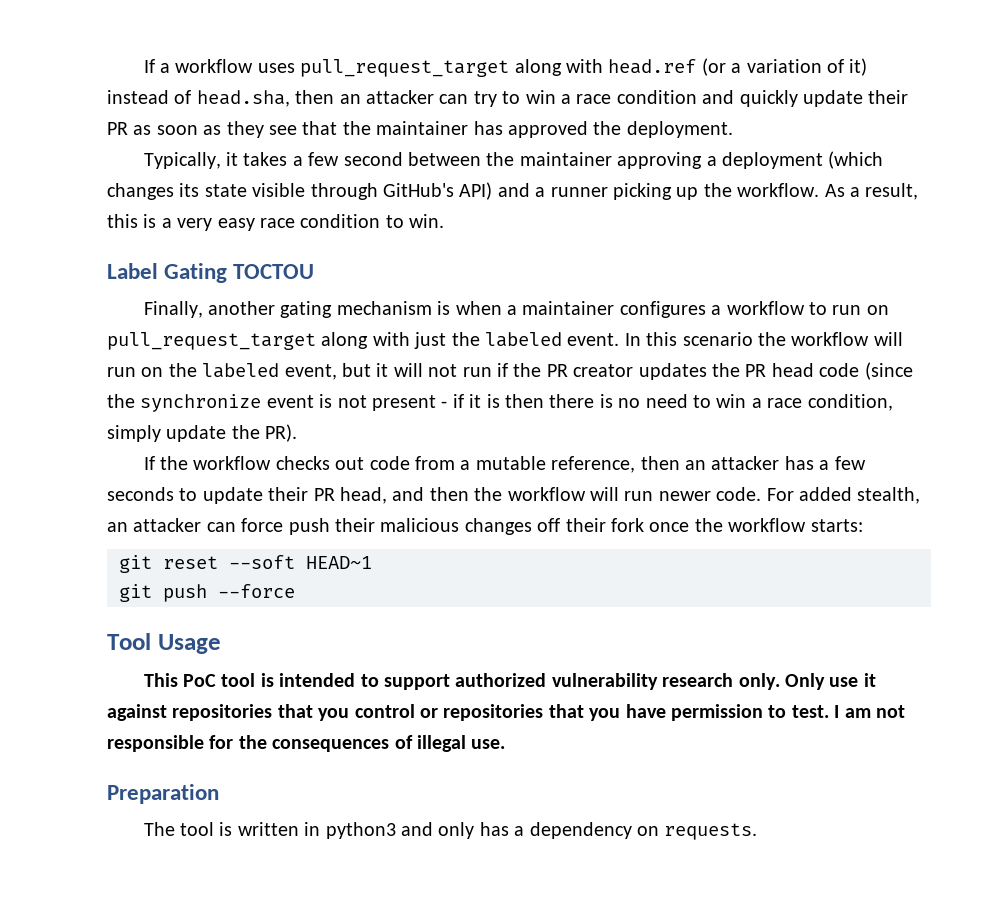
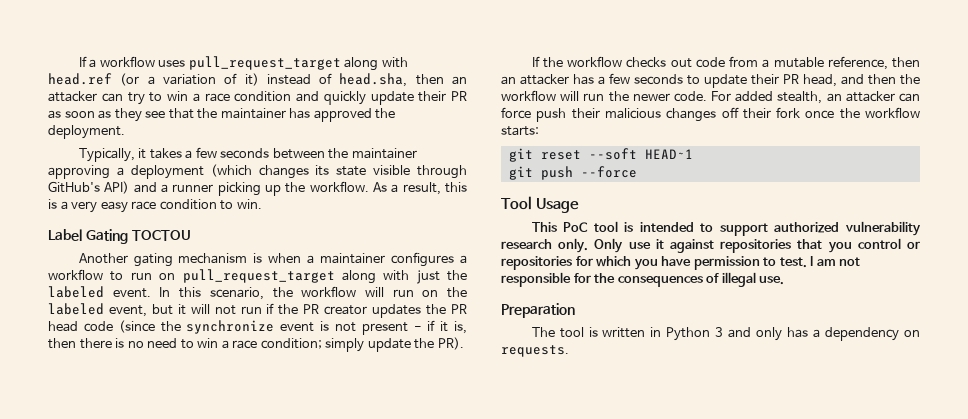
- Typically, it takes a few second between the maintainer approving a deployment (which changes its state visible through GitHub's API) and a runner picking up the workflow.
+ Typically, it takes a few seconds between the maintainer approving a deployment (which changes its state visible through GitHub's API) and a runner picking up the workflow.
- Finally, another gating mechanism is when a maintainer configures a workflow to run on pull_request_target along with just the labeled event.
+ Another gating mechanism is when a maintainer configures a workflow to run on pull_request_target along with just the labeled event.
- In this scenario the workflow will run on the labeled event, but it will not run if the PR creator updates the PR head code (since the synchronize event is not present - if it is then there is no need to win a race condition, simply update the PR).
+ In this scenario, the workflow will run on the labeled event, but it will not run if the PR creator updates the PR head code (since the synchronize event is not present - if it is, then there is no need to win a race condition; simply update the PR).
- If the workflow checks out code from a mutable reference, then an attacker has a few seconds to update their PR head, and then the workflow will run newer code.
+ If the workflow checks out code from a mutable reference, then an attacker has a few seconds to update their PR head, and then the workflow will run the newer code.
- Only use it against repositories that you control or repositories that you have permission to test.
+ Only use it against repositories that you control or repositories for which you have permission to test.
- The tool is written in python3 and only has a dependency on requests.
+ The tool is written in Python 3 and only has a dependency on requests.

